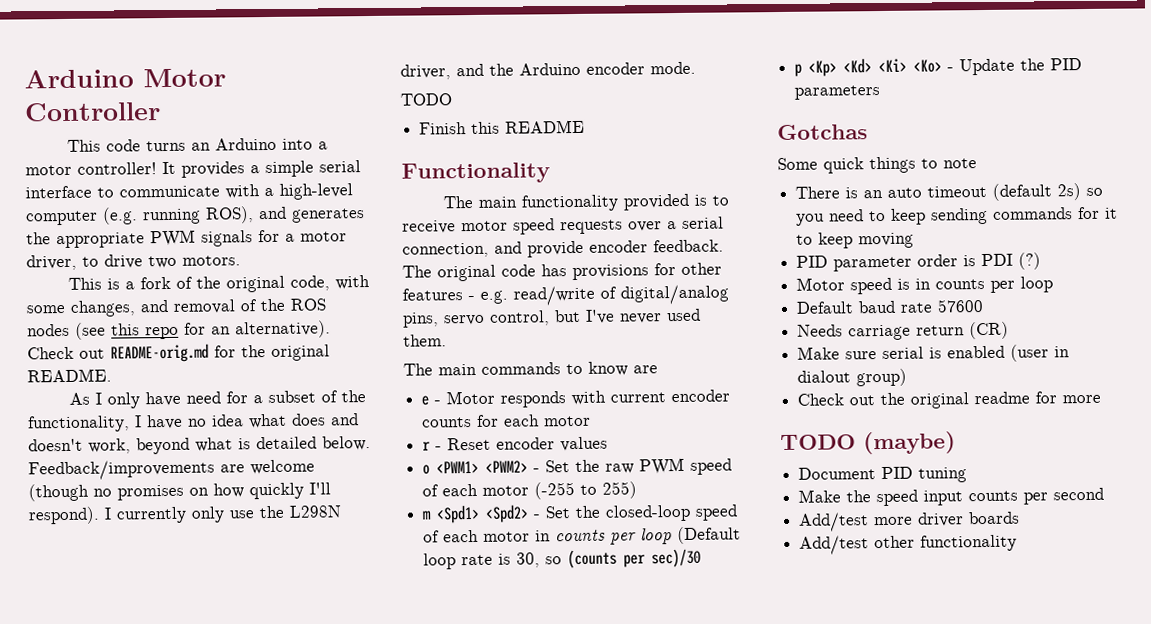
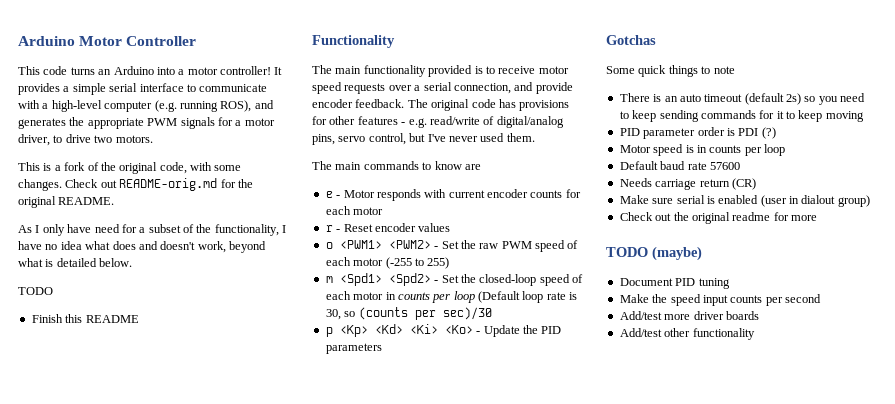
- This is a fork of the original code, with some changes, and removal of the ROS nodes (see this repo for an alternative).
+ This is a fork of the original code, with some changes.
- Feedback/improvements are welcome (though no promises on how quickly I'll respond). I currently only use the L298N driver, and the Arduino encoder mode.

